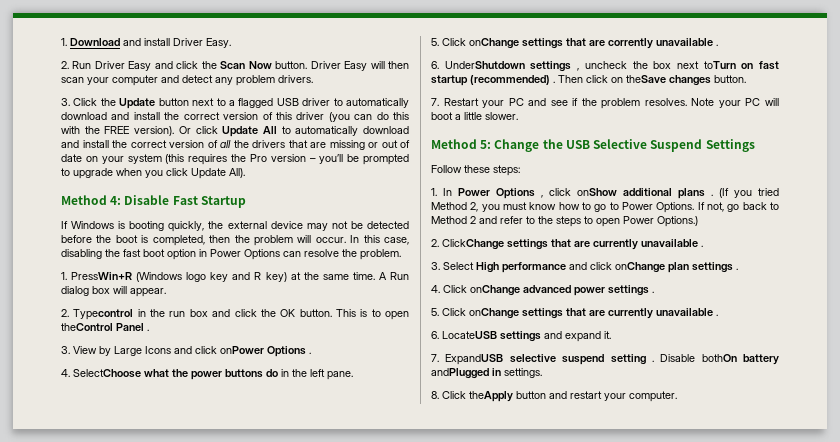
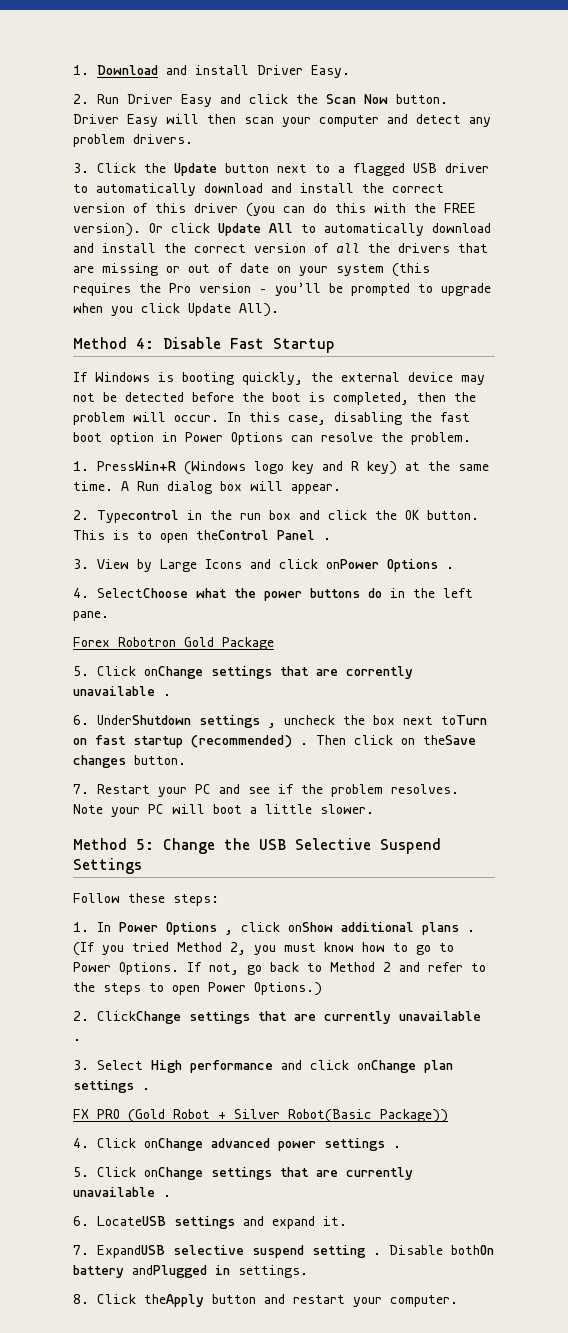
+ Forex Robotron Gold Package
+ FX PRO (Gold Robot + Silver Robot(Basic Package))

